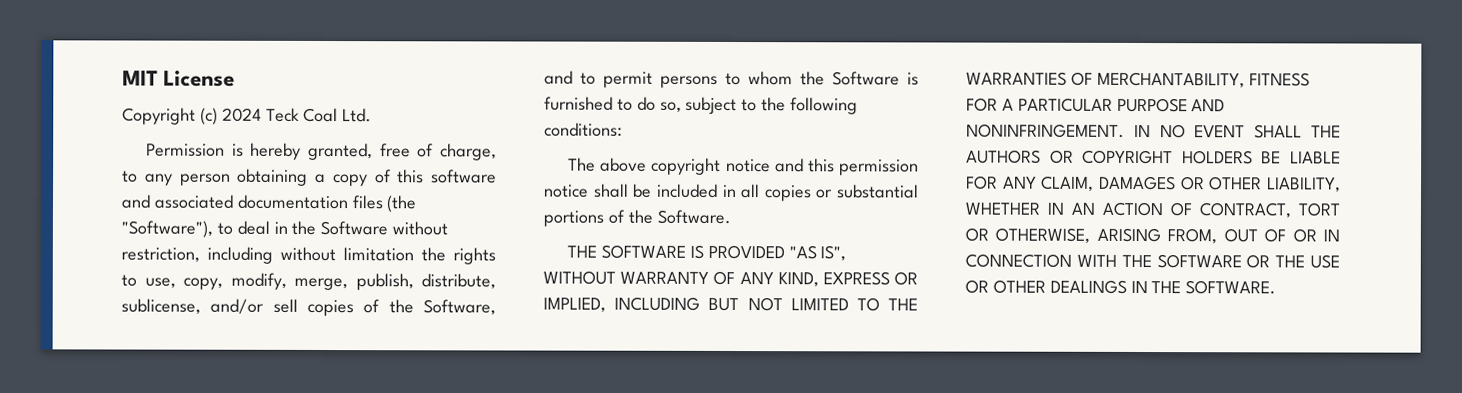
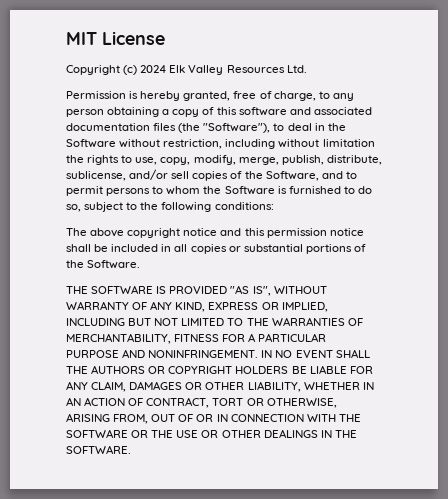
- Copyright (c) 2024 Teck Coal Ltd.
+ Copyright (c) 2024 Elk Valley Resources Ltd.

